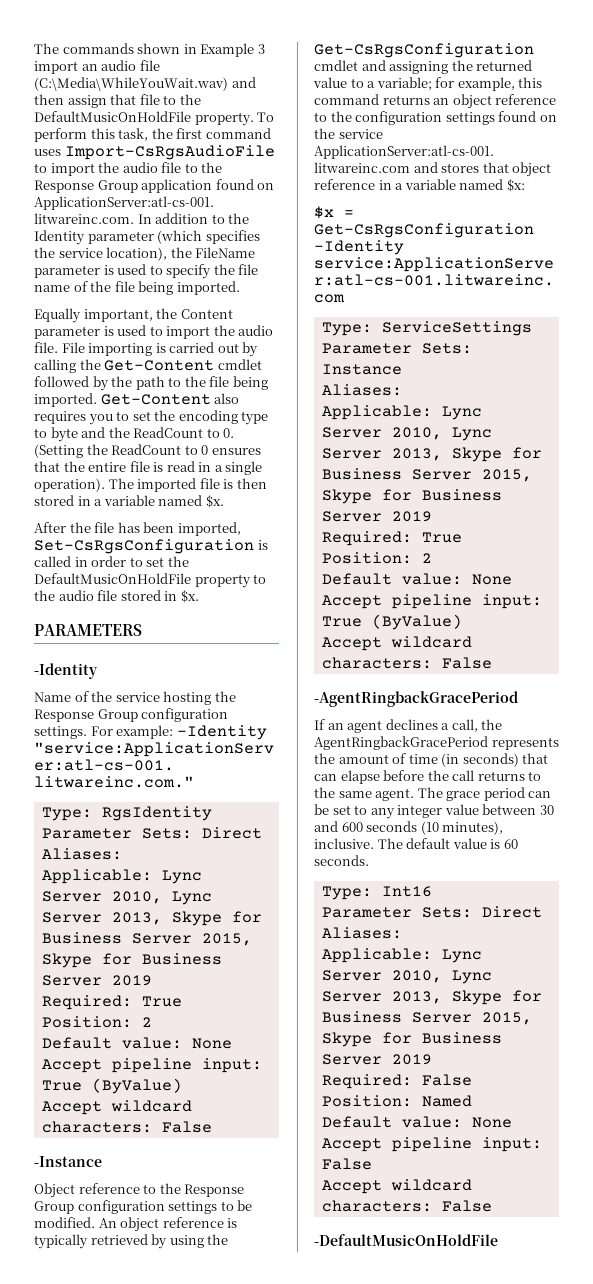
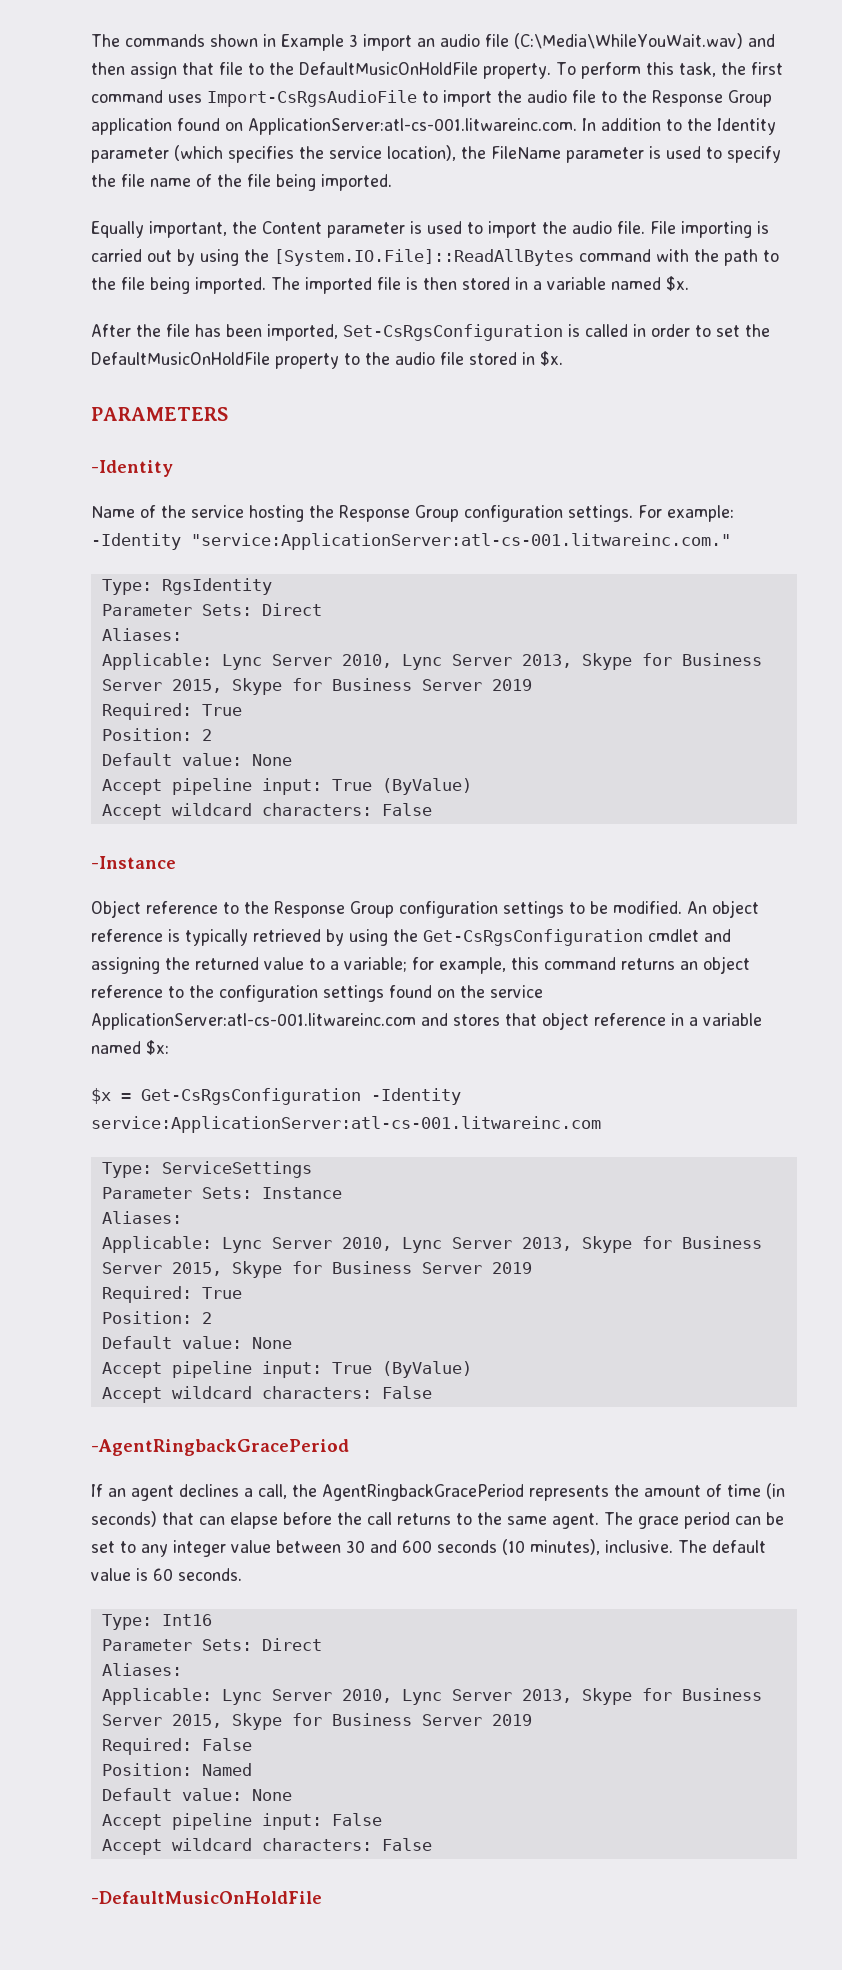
- File importing is carried out by calling the Get-Content cmdlet followed by the path to the file being imported.
+ File importing is carried out by using the [System.IO.File]::ReadAllBytes command with the path to the file being imported.
- Get-Content also requires you to set the encoding type to byte and the ReadCount to 0. (Setting the ReadCount to 0 ensures that the entire file is read in a single operation).

